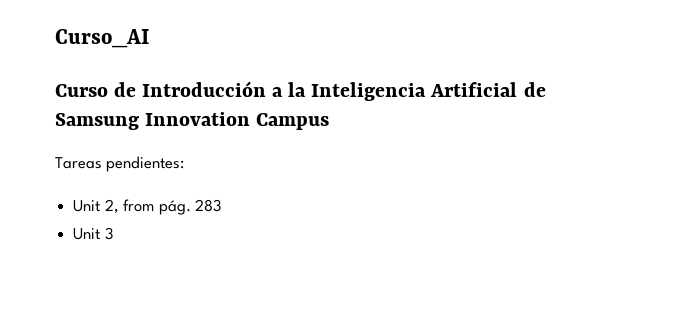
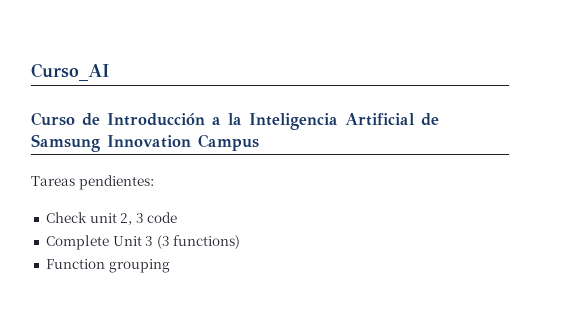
- Unit 2, from pág. 283
- Unit 3
+ Check unit 2, 3 code
+ Complete Unit 3 (3 functions)
+ Function grouping

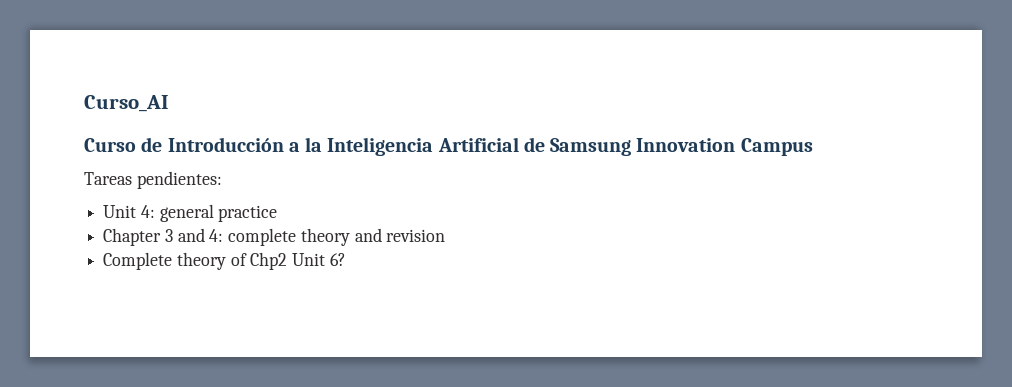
- Check unit 2, 3 code
- Complete Unit 3 (3 functions)
- Function grouping
+ Unit 4: general practice
+ Chapter 3 and 4: complete theory and revision
+ Complete theory of Chp2 Unit 6?

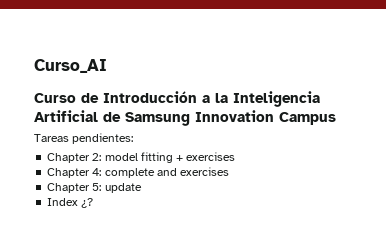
- Unit 4: general practice
- Chapter 3 and 4: complete theory and revision
- Complete theory of Chp2 Unit 6?
+ Chapter 2: model fitting + exercises
+ Chapter 4: complete and exercises
+ Chapter 5: update
+ Index ¿?

